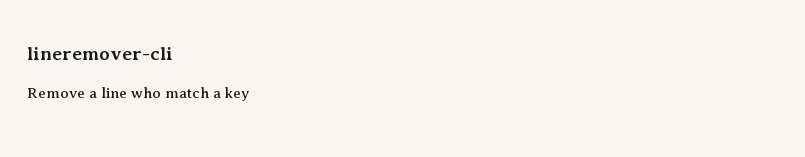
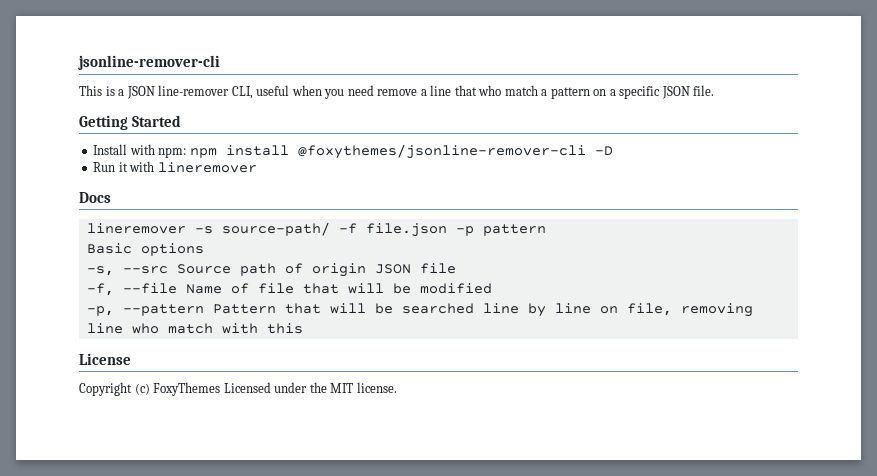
- lineremover-cli
- Remove a line who match a key
+ jsonline-remover-cli
+ This is a JSON line-remover CLI, useful when you need remove a line that who match a pattern on a specific JSON file.
+ Getting Started
+ Install with npm: npm install @foxythemes/jsonline-remover-cli -D
+ Run it with lineremover
+ Docs
+ lineremover -s source-path/ -f file.json -p pattern
+ Basic options
+ -s, --src Source path of origin JSON file
+ -f, --file Name of file that will be modified
+ -p, --pattern Pattern that will be searched line by line on file, removing line who match with this
+ License
+ Copyright (c) FoxyThemes Licensed under the MIT license.

